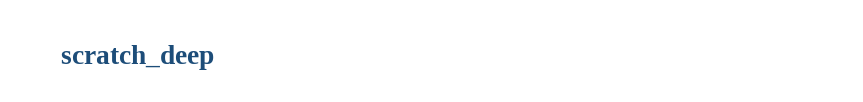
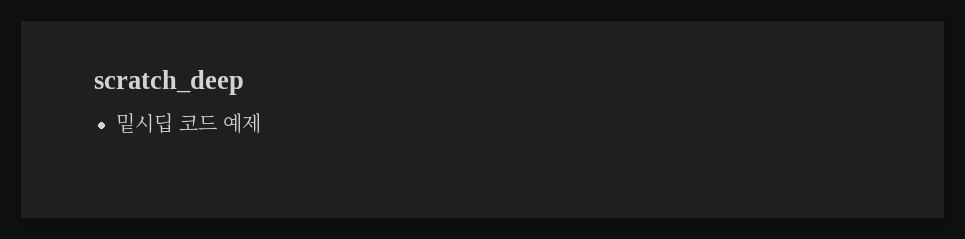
+ 밑시딥 코드 예제

